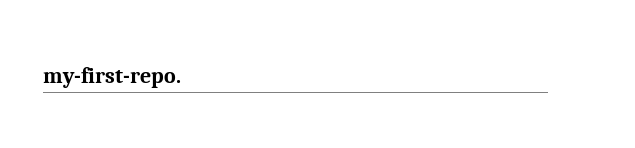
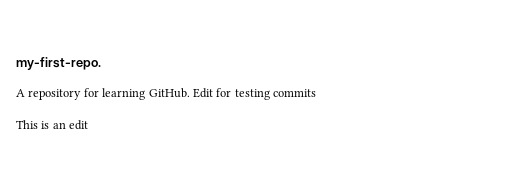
+ A repository for learning GitHub. Edit for testing commits
+ This is an edit

